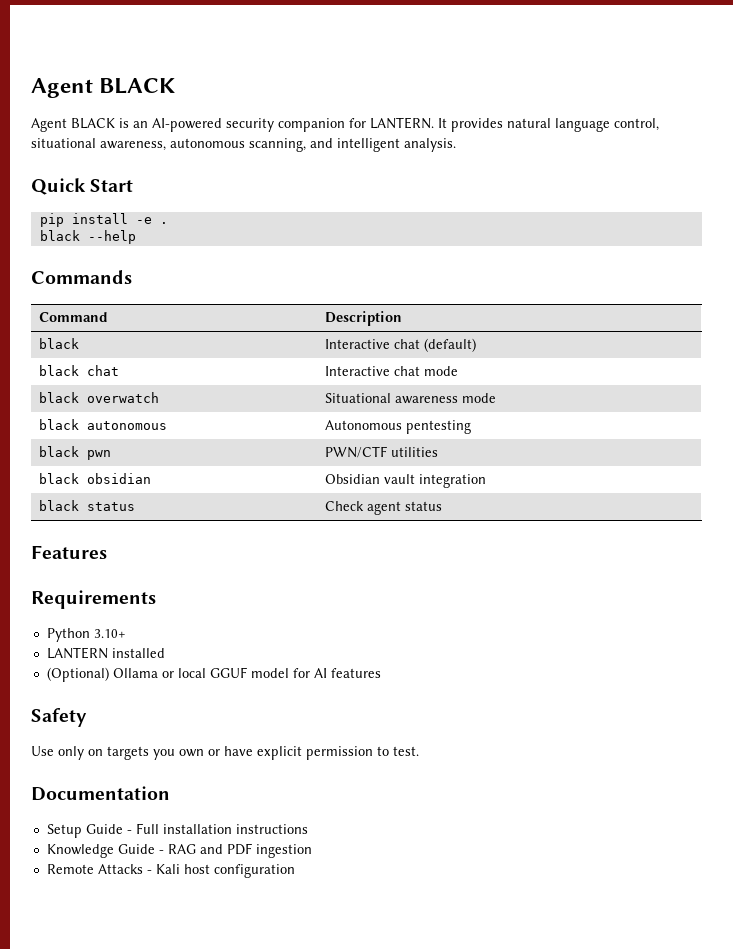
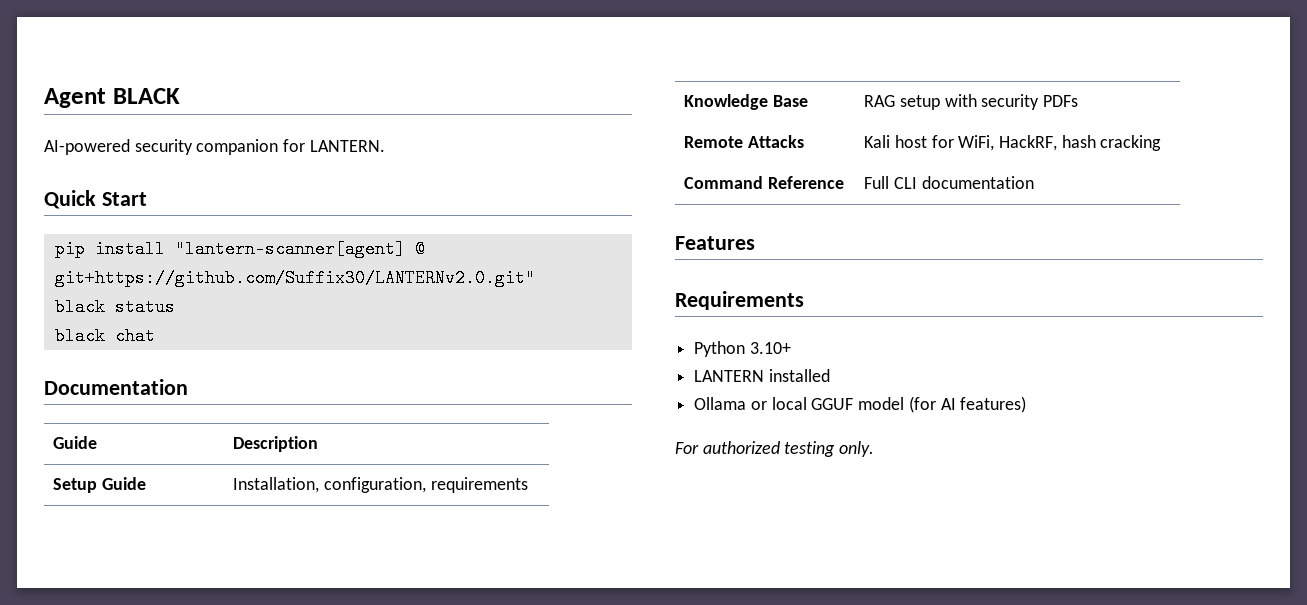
- Agent BLACK is an AI-powered security companion for LANTERN. It provides natural language control, situational awareness, autonomous scanning, and intelligent analysis.
+ AI-powered security companion for LANTERN.
  Quick Start
- pip install -e .
- black --help
- Commands
- Command | Description
- black | Interactive chat (default)
- black chat | Interactive chat mode
- black overwatch | Situational awareness mode
- black autonomous | Autonomous pentesting
- black pwn | PWN/CTF utilities
- black obsidian | Obsidian vault integration
- black status | Check agent status
+ pip install "lantern-scanner[agent] @ git+https://github.com/Suffix30/LANTERNv2.0.git"
+ black status
+ black chat
+ Documentation
+ Guide | Description
+ Setup Guide | Installation, configuration, requirements
+ Knowledge Base | RAG setup with security PDFs
+ Remote Attacks | Kali host for WiFi, HackRF, hash cracking
+ Command Reference | Full CLI documentation
- (Optional) Ollama or local GGUF model for AI features
- Safety
- Use only on targets you own or have explicit permission to test.
- Documentation
- Setup Guide - Full installation instructions
- Knowledge Guide - RAG and PDF ingestion
- Remote Attacks - Kali host configuration
+ Ollama or local GGUF model (for AI features)
+ For authorized testing only.

